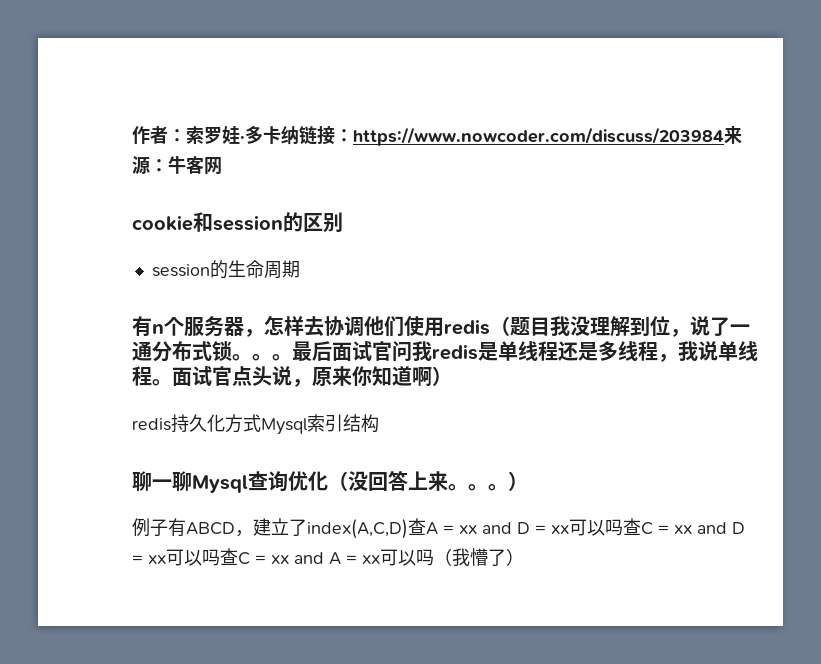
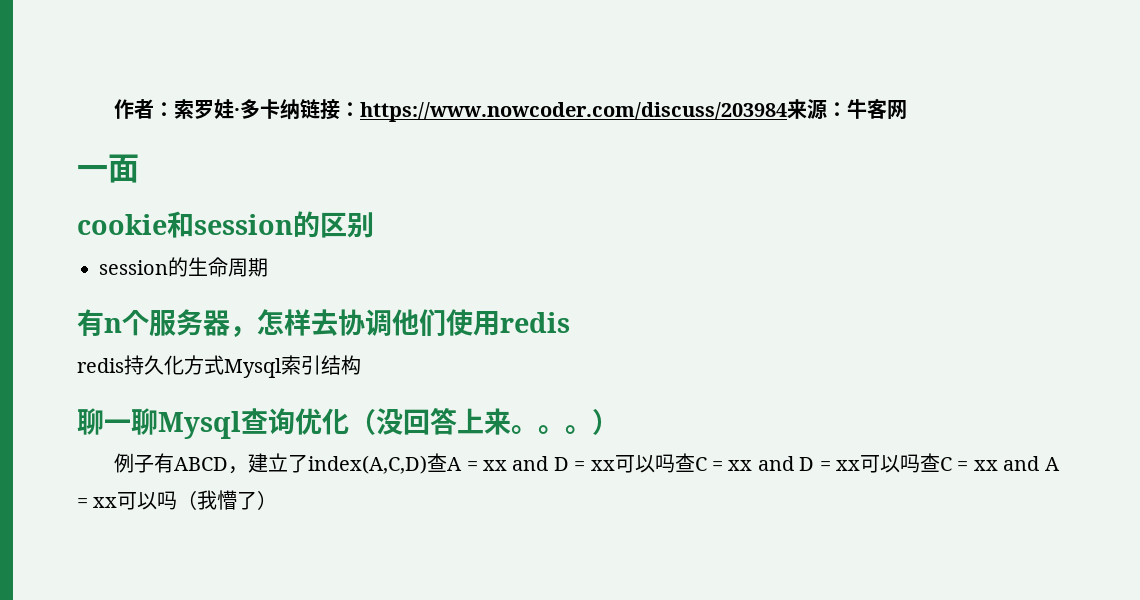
+ 一面
- 有n个服务器，怎样去协调他们使用redis（题目我没理解到位，说了一通分布式锁。。。最后面试官问我redis是单线程还是多线程，我说单线程。面试官点头说，原来你知道啊）
+ 有n个服务器，怎样去协调他们使用redis

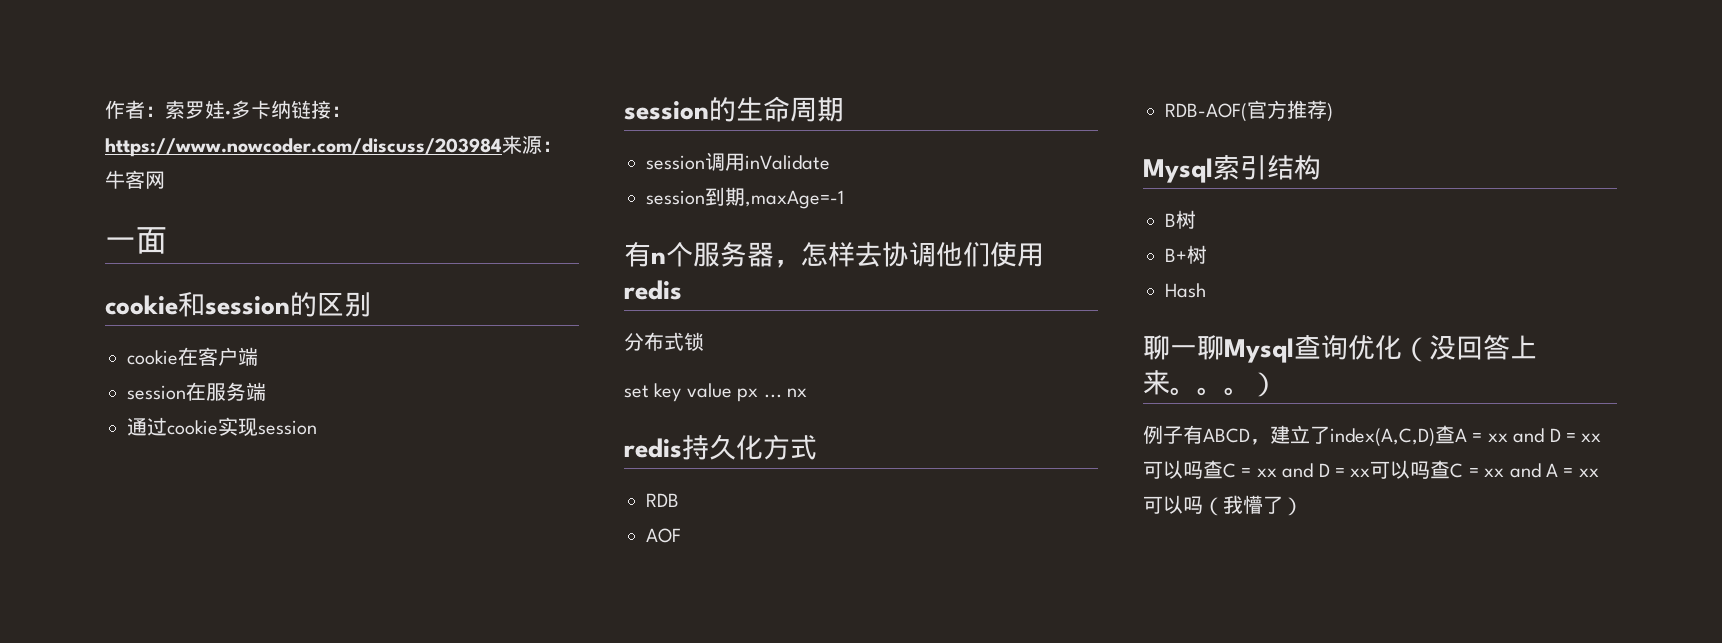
+ cookie在客户端
+ session在服务端
+ 通过cookie实现session
  session的生命周期
+ session调用inValidate
+ session到期,maxAge=-1
- redis持久化方式Mysql索引结构
+ 分布式锁
+ set key value px ... nx
+ redis持久化方式
+ RDB
+ AOF
+ RDB-AOF(官方推荐)
+ Mysql索引结构
+ B树
+ B+树
+ Hash

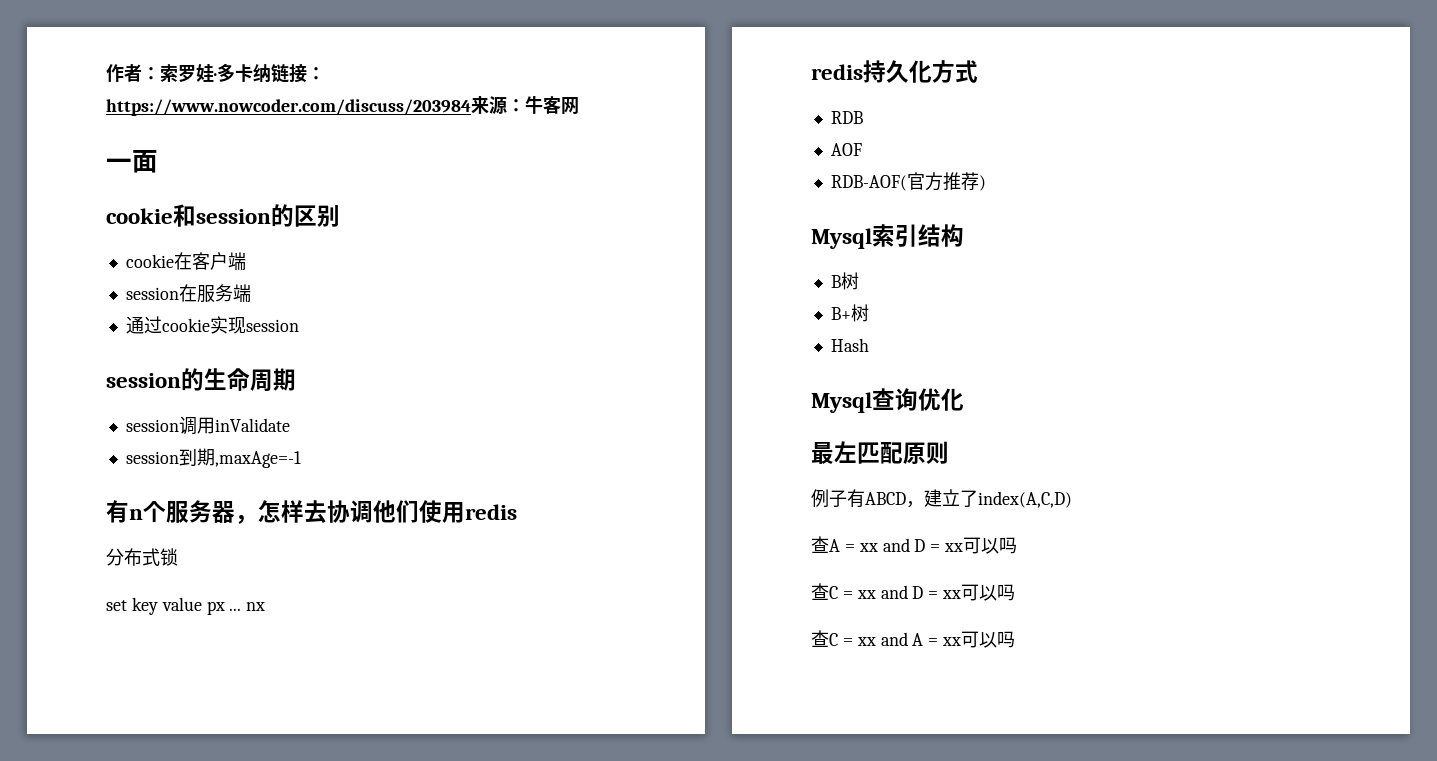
- 聊一聊Mysql查询优化（没回答上来。。。）
+ Mysql查询优化
+ 最左匹配原则
- 例子有ABCD，建立了index(A,C,D)查A = xx and D = xx可以吗查C = xx and D = xx可以吗查C = xx and A = xx可以吗（我懵了）
+ 例子有ABCD，建立了index(A,C,D)
+ 查A = xx and D = xx可以吗
+ 查C = xx and D = xx可以吗
+ 查C = xx and A = xx可以吗

